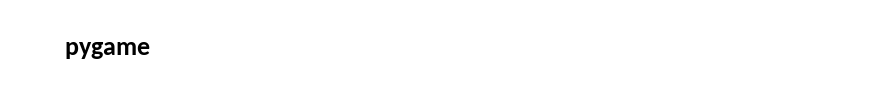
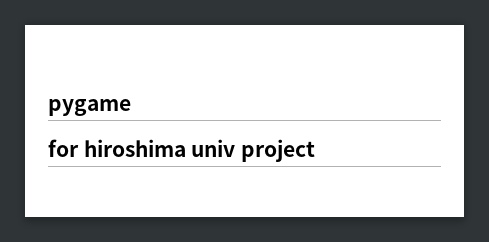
+ for hiroshima univ project

